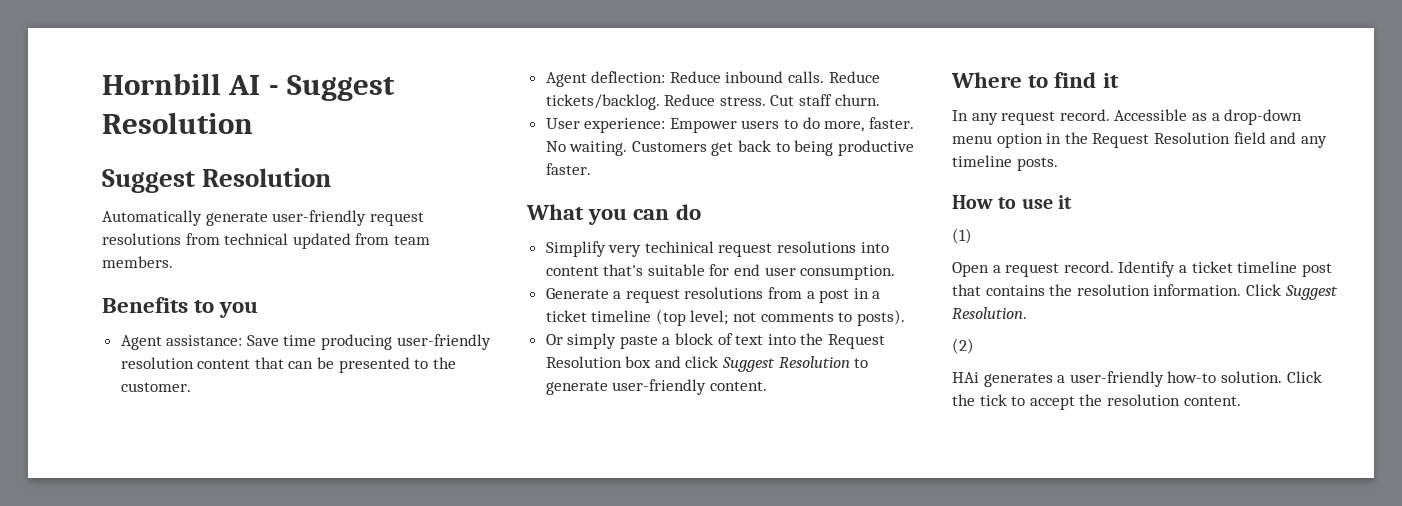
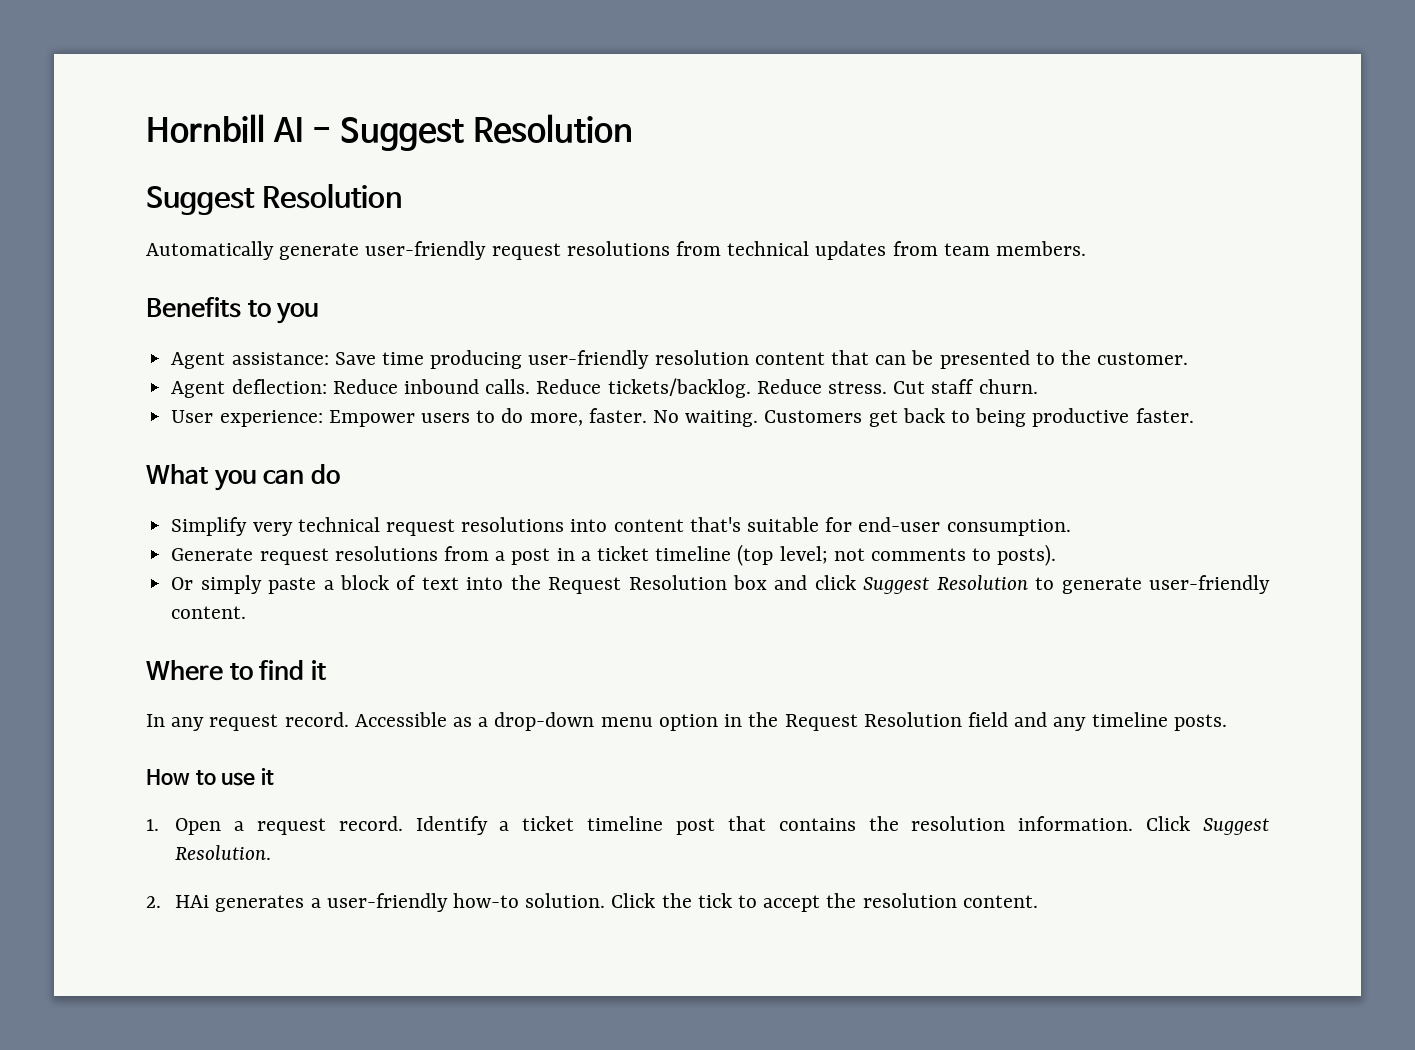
- Automatically generate user-friendly request resolutions from technical updated from team members.
+ Automatically generate user-friendly request resolutions from technical updates from team members.
- Simplify very techinical request resolutions into content that's suitable for end user consumption.
+ Simplify very technical request resolutions into content that's suitable for end-user consumption.
- Generate a request resolutions from a post in a ticket timeline (top level; not comments to posts).
+ Generate request resolutions from a post in a ticket timeline (top level; not comments to posts).
- (1)
- Open a request record.
+ 1. Open a request record.
- (2)
- HAi generates a user-friendly how-to solution.
+ 2. HAi generates a user-friendly how-to solution.

